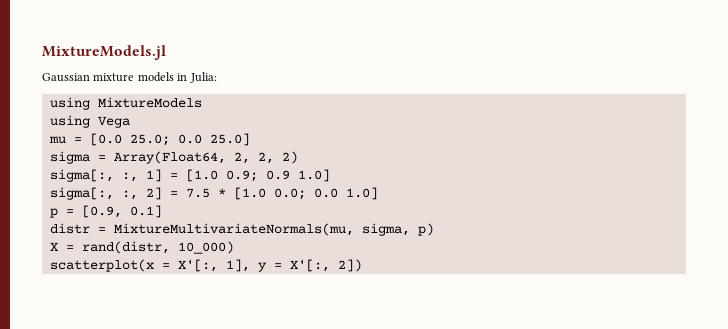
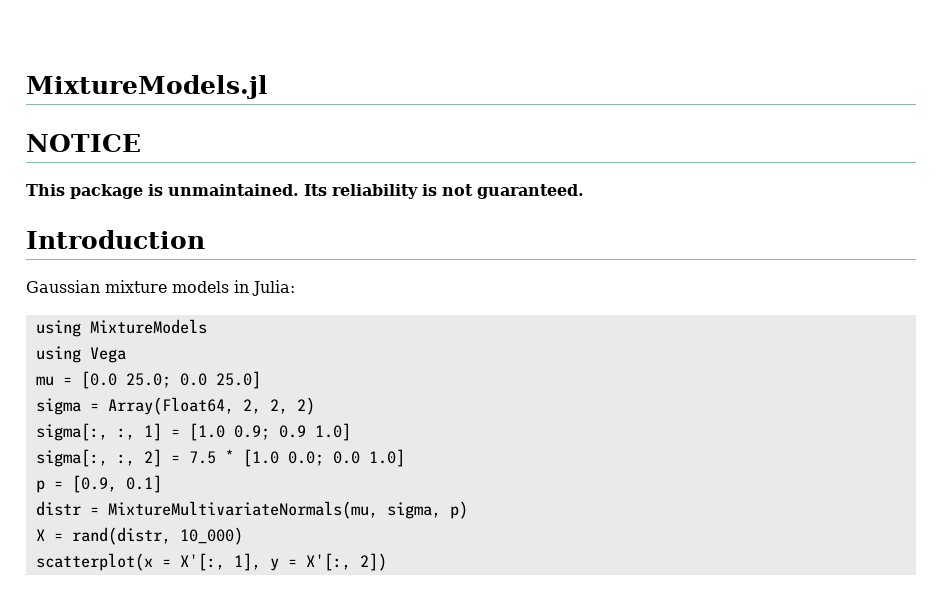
+ NOTICE
+ This package is unmaintained. Its reliability is not guaranteed.
+ Introduction

